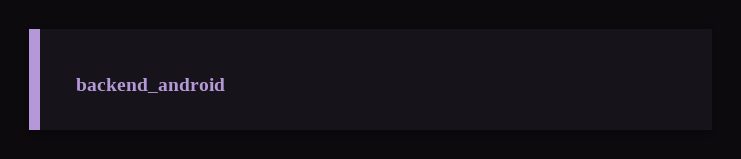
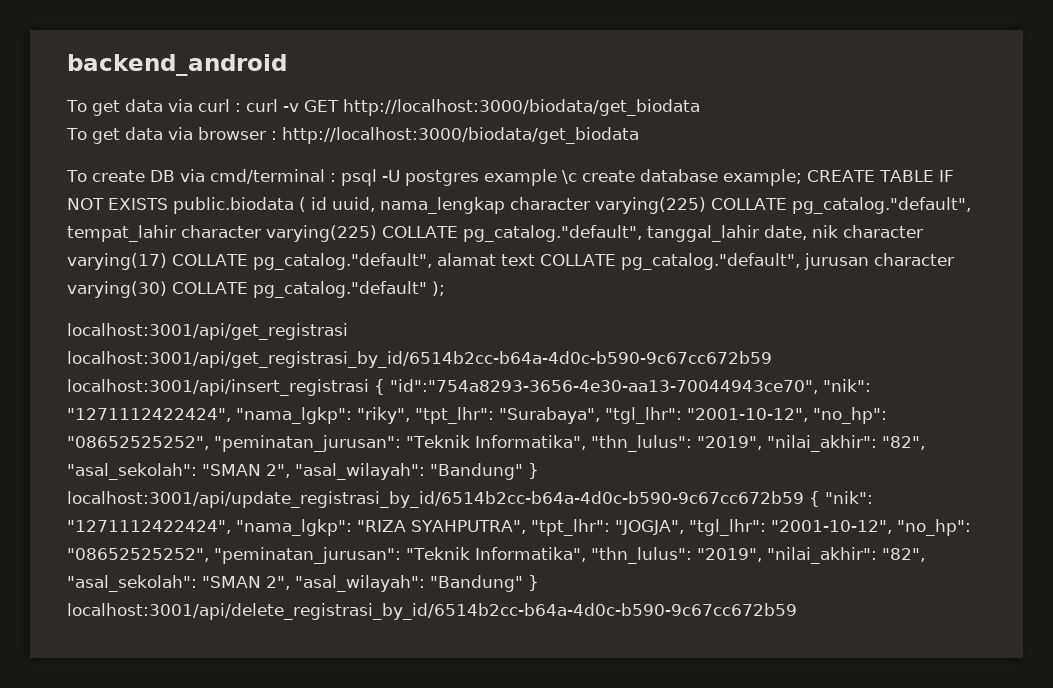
+ To get data via curl : curl -v GET http://localhost:3000/biodata/get_biodata
+ To get data via browser : http://localhost:3000/biodata/get_biodata
+ To create DB via cmd/terminal : psql -U postgres example \c create database example; CREATE TABLE IF NOT EXISTS public.biodata ( id uuid, nama_lengkap character varying(225) COLLATE pg_catalog."default", tempat_lahir character varying(225) COLLATE pg_catalog."default", tanggal_lahir date, nik character varying(17) COLLATE pg_catalog."default", alamat text COLLATE pg_catalog."default", jurusan character varying(30) COLLATE pg_catalog."default" );
+ localhost:3001/api/get_registrasi localhost:3001/api/get_registrasi_by_id/6514b2cc-b64a-4d0c-b590-9c67cc672b59 localhost:3001/api/insert_registrasi { "id":"754a8293-3656-4e30-aa13-70044943ce70", "nik": "1271112422424", "nama_lgkp": "riky", "tpt_lhr": "Surabaya", "tgl_lhr": "2001-10-12", "no_hp": "08652525252", "peminatan_jurusan": "Teknik Informatika", "thn_lulus": "2019", "nilai_akhir": "82", "asal_sekolah": "SMAN 2", "asal_wilayah": "Bandung" } localhost:3001/api/update_registrasi_by_id/6514b2cc-b64a-4d0c-b590-9c67cc672b59 { "nik": "1271112422424", "nama_lgkp": "RIZA SYAHPUTRA", "tpt_lhr": "JOGJA", "tgl_lhr": "2001-10-12", "no_hp": "08652525252", "peminatan_jurusan": "Teknik Informatika", "thn_lulus": "2019", "nilai_akhir": "82", "asal_sekolah": "SMAN 2", "asal_wilayah": "Bandung" } localhost:3001/api/delete_registrasi_by_id/6514b2cc-b64a-4d0c-b590-9c67cc672b59

